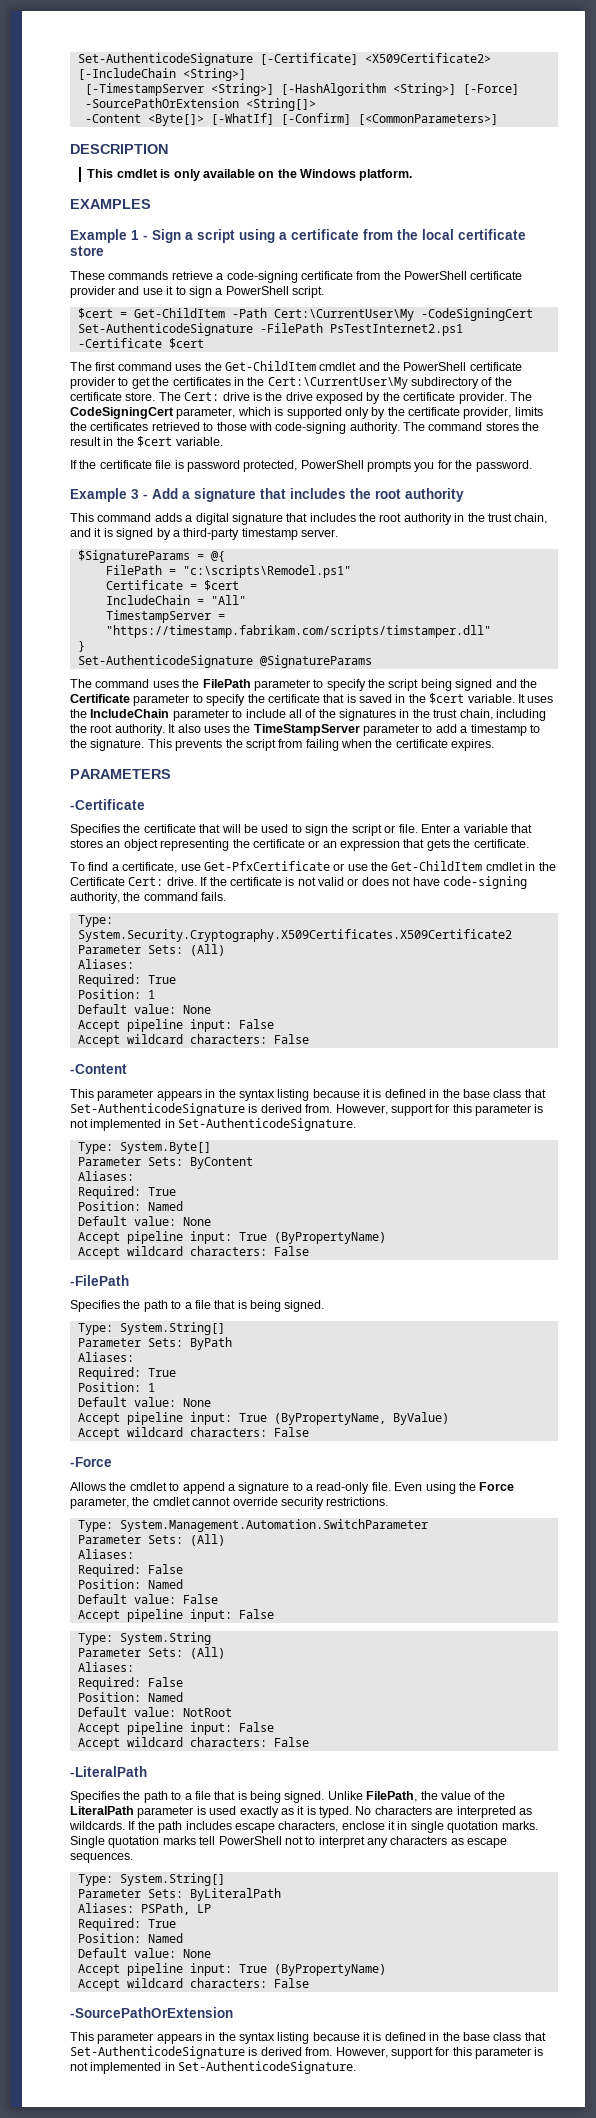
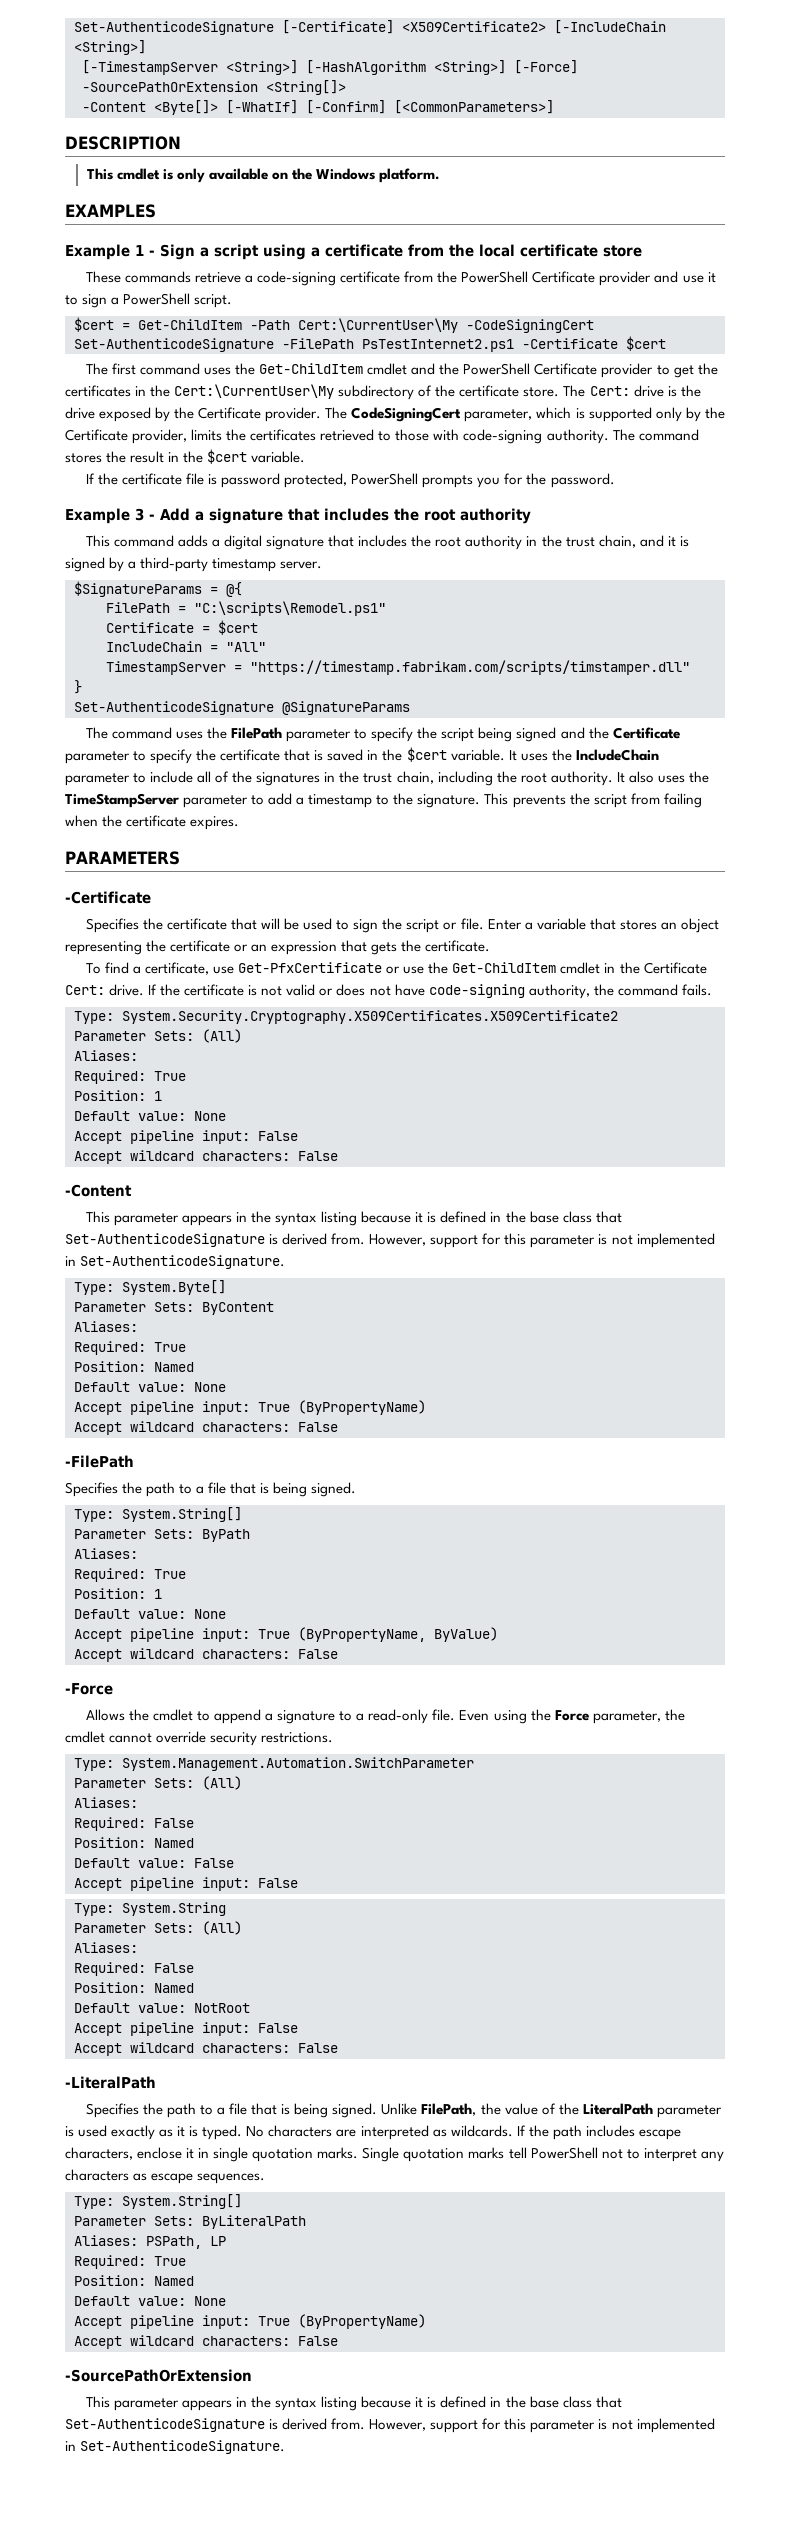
- These commands retrieve a code-signing certificate from the PowerShell certificate provider and use it to sign a PowerShell script.
+ These commands retrieve a code-signing certificate from the PowerShell Certificate provider and use it to sign a PowerShell script.
- The first command uses the Get-ChildItem cmdlet and the PowerShell certificate provider to get the certificates in the Cert:\CurrentUser\My subdirectory of the certificate store.
+ The first command uses the Get-ChildItem cmdlet and the PowerShell Certificate provider to get the certificates in the Cert:\CurrentUser\My subdirectory of the certificate store.
- The Cert: drive is the drive exposed by the certificate provider.
+ The Cert: drive is the drive exposed by the Certificate provider.
- The CodeSigningCert parameter, which is supported only by the certificate provider, limits the certificates retrieved to those with code-signing authority.
+ The CodeSigningCert parameter, which is supported only by the Certificate provider, limits the certificates retrieved to those with code-signing authority.
- FilePath = "c:\scripts\Remodel.ps1"
+ FilePath = "C:\scripts\Remodel.ps1"

